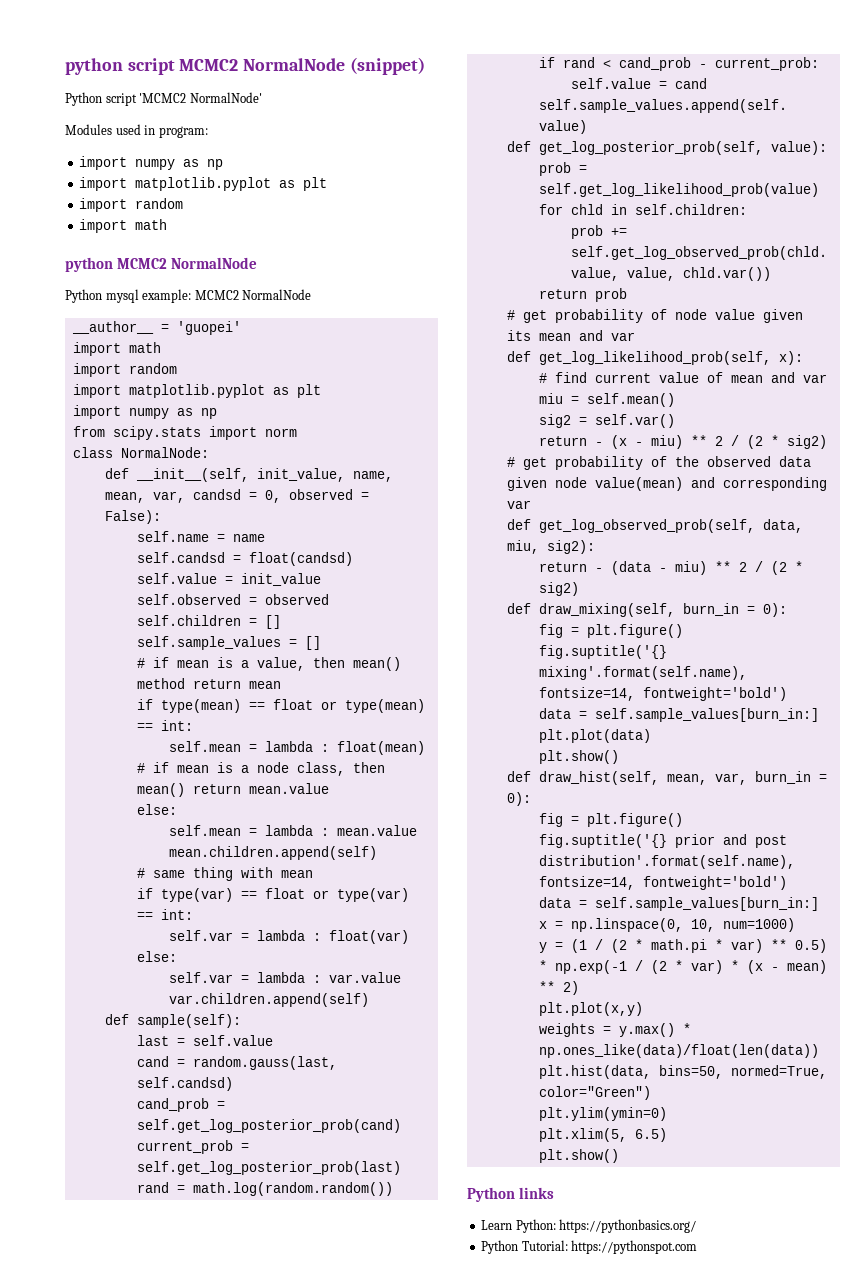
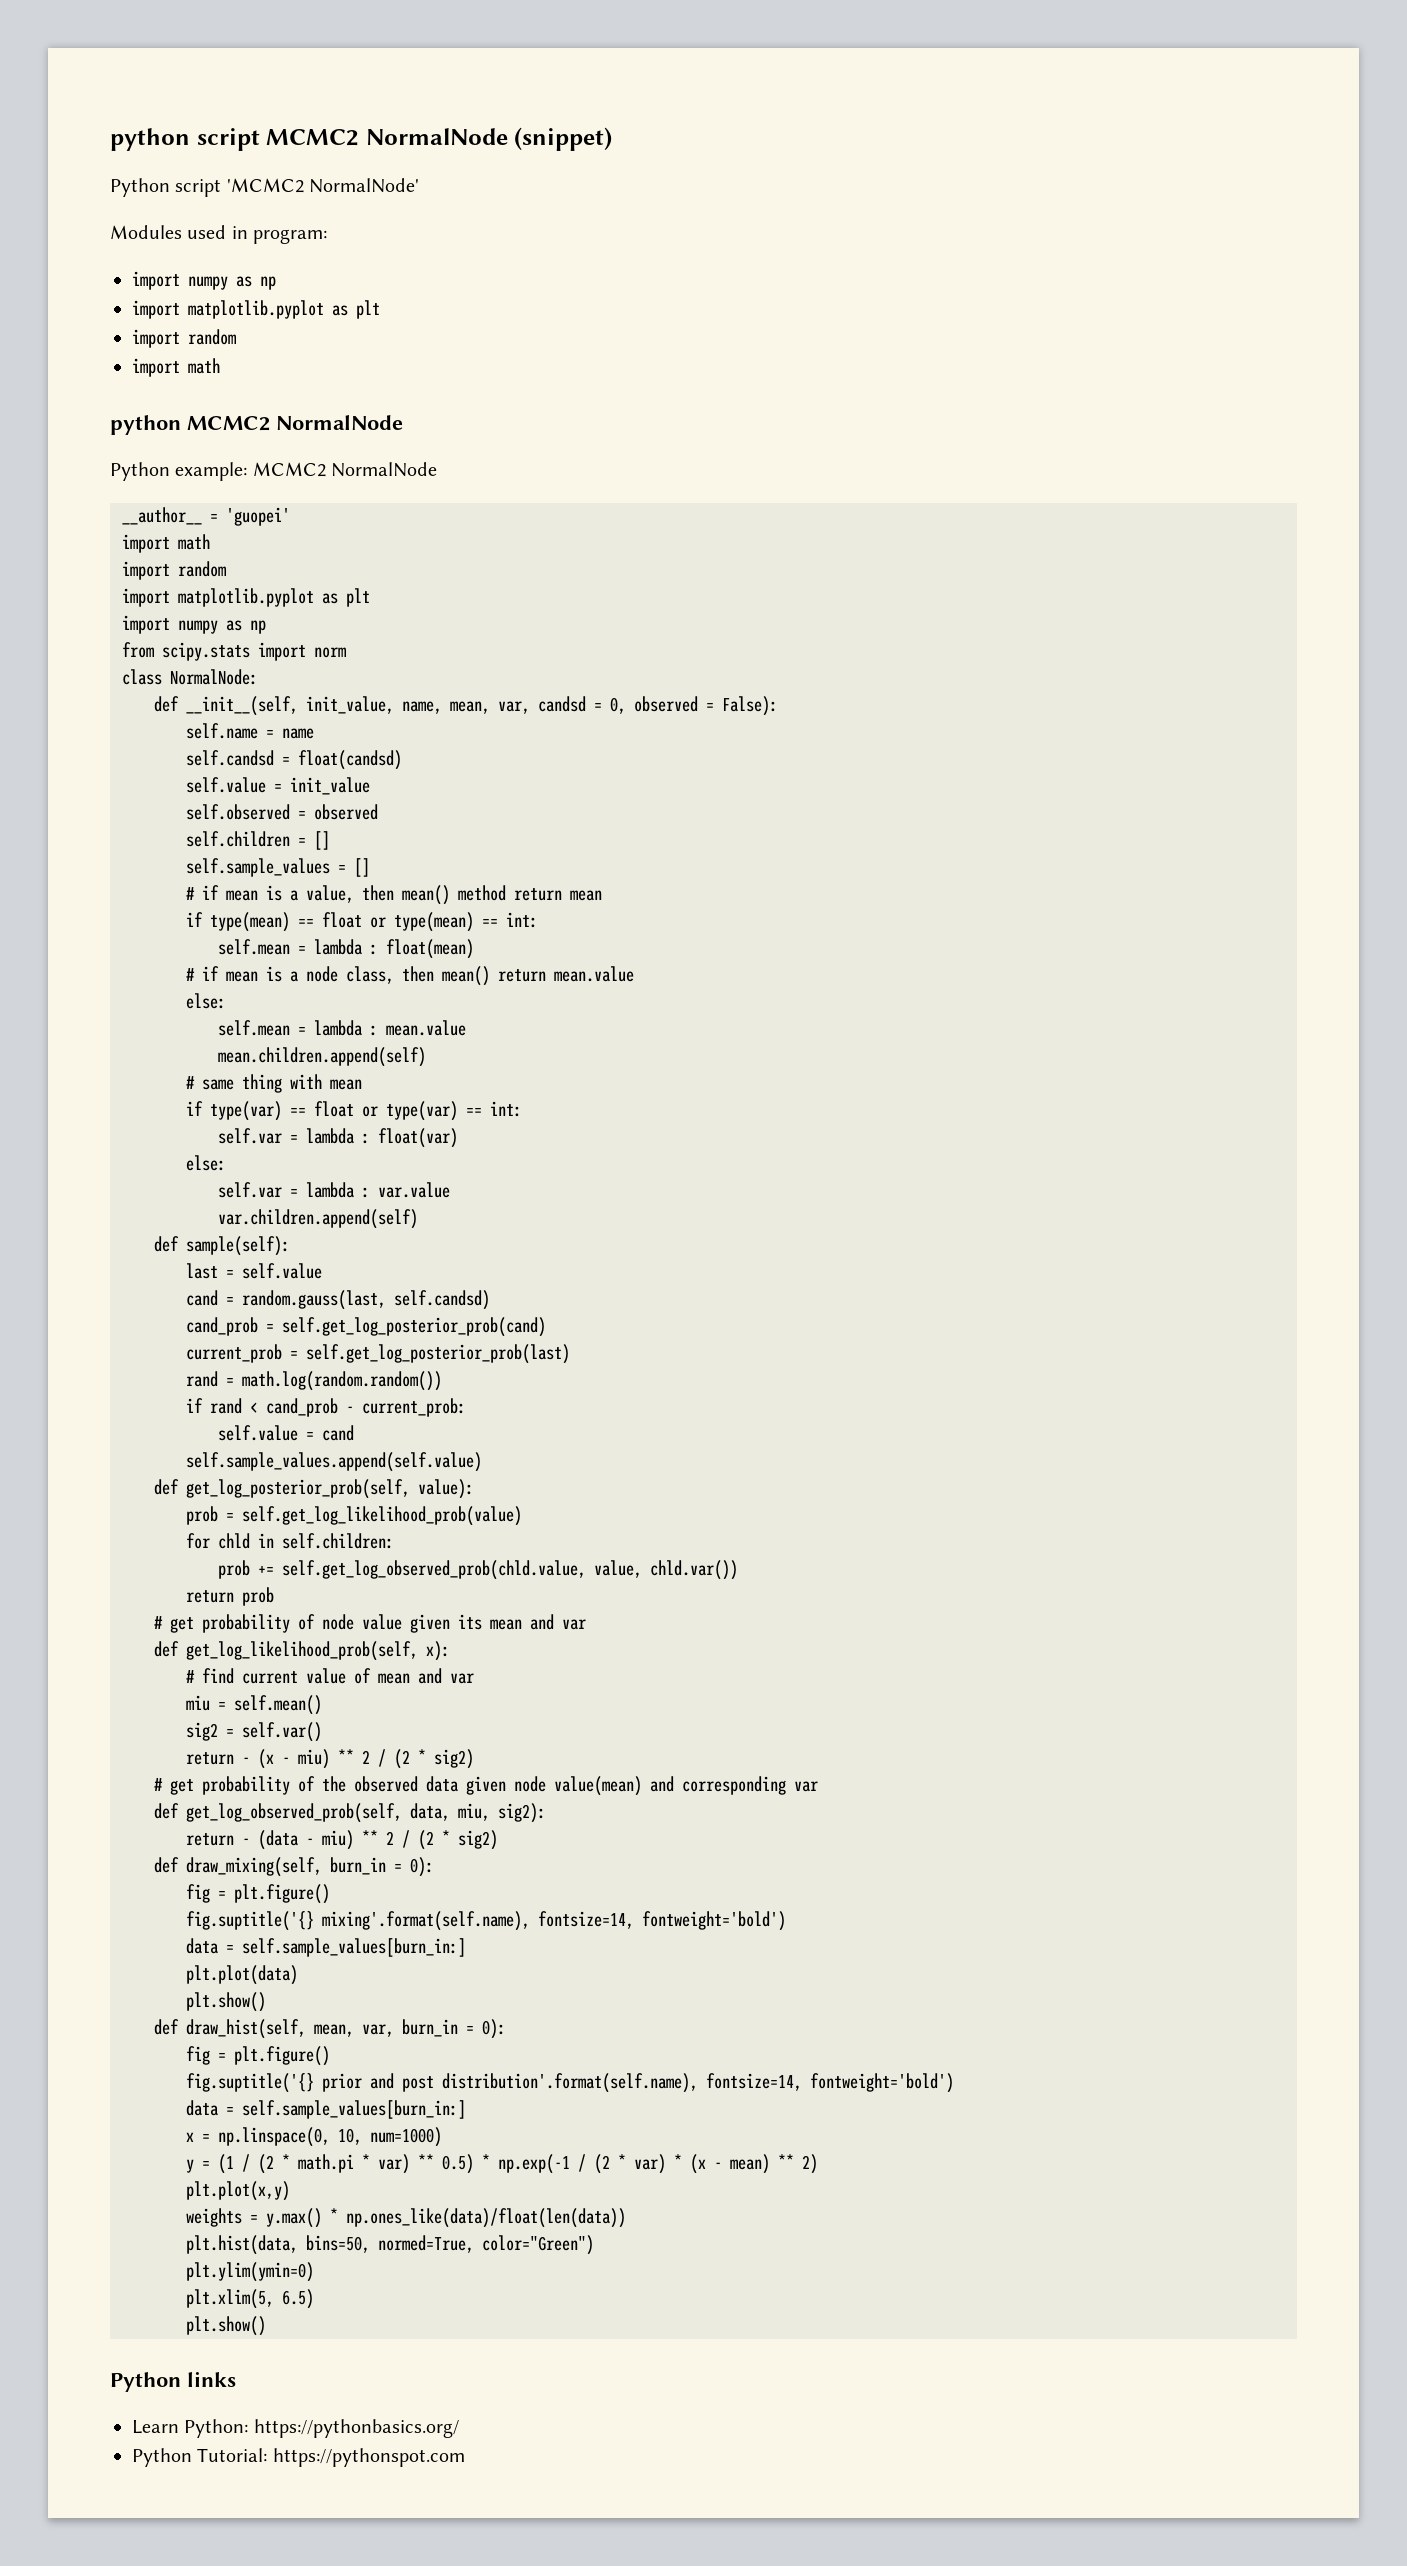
- Python mysql example: MCMC2 NormalNode
+ Python example: MCMC2 NormalNode

